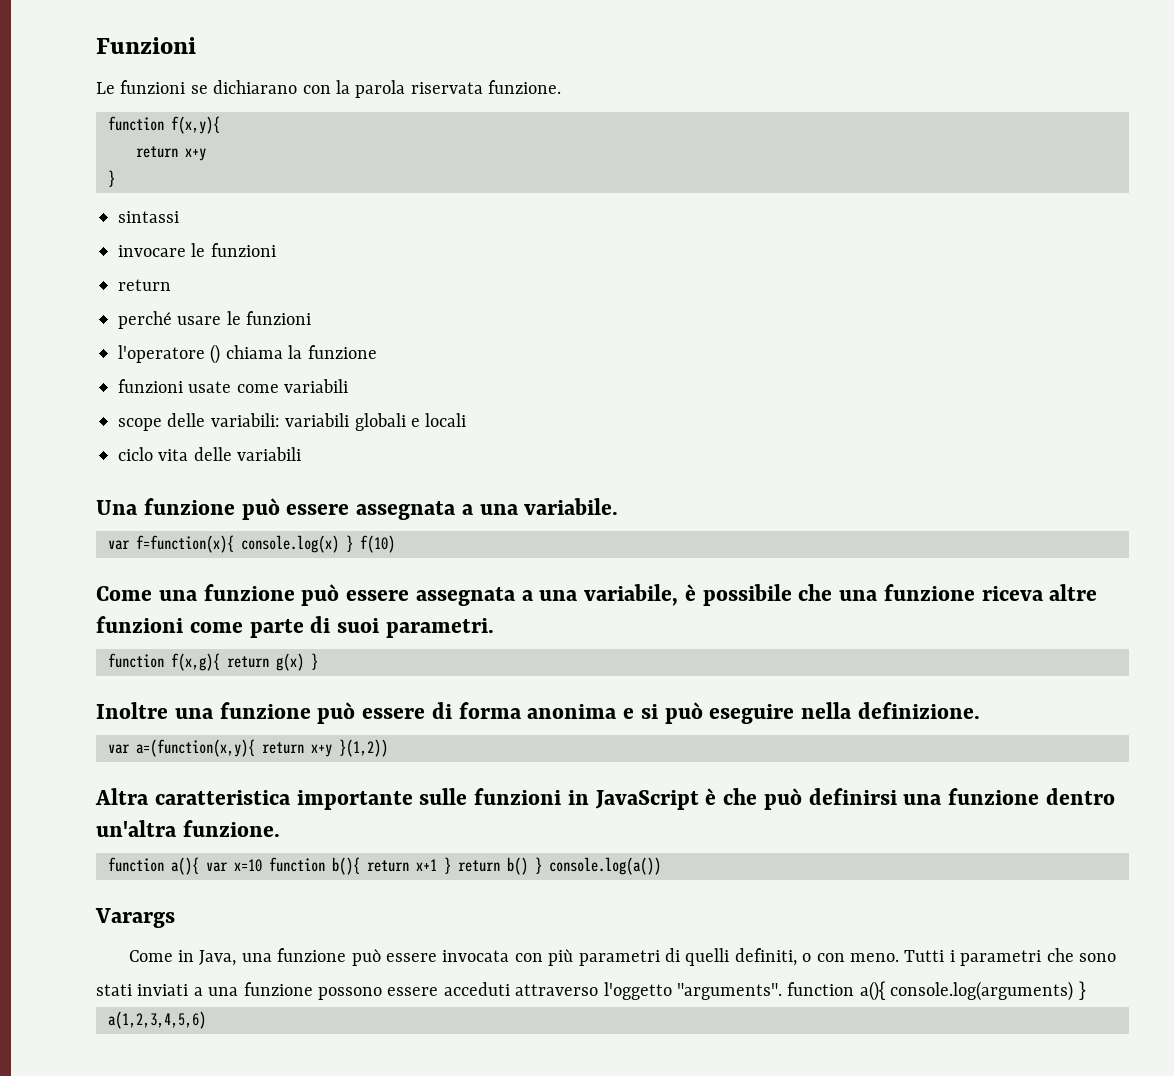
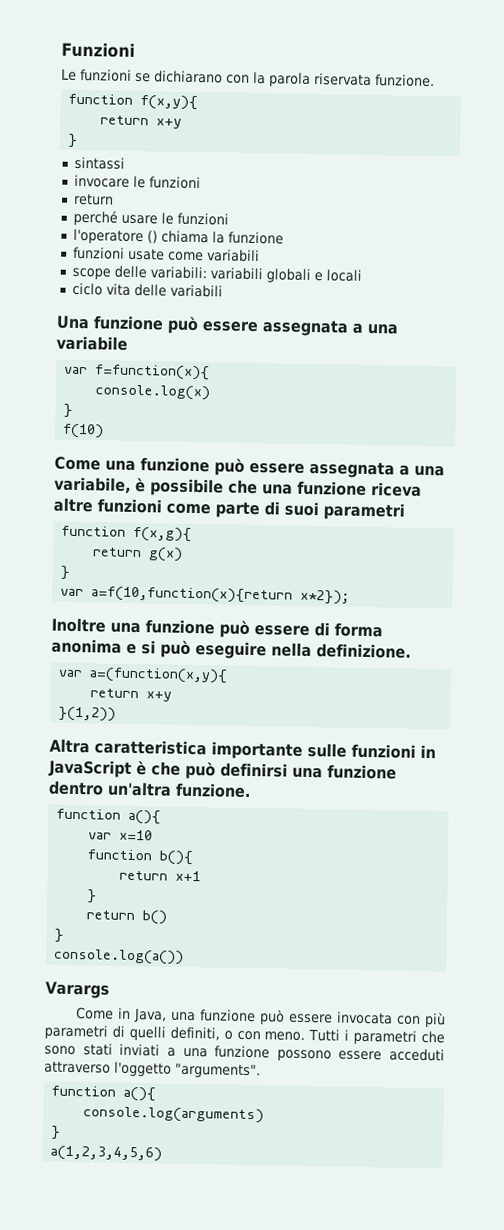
- Una funzione può essere assegnata a una variabile.
+ Una funzione può essere assegnata a una variabile
- var f=function(x){ console.log(x) } f(10)
+ var f=function(x){
+ console.log(x)
+ }
+ f(10)
- Come una funzione può essere assegnata a una variabile, è possibile che una funzione riceva altre funzioni come parte di suoi parametri.
+ Come una funzione può essere assegnata a una variabile, è possibile che una funzione riceva altre funzioni come parte di suoi parametri
- function f(x,g){ return g(x) }
+ function f(x,g){
+ return g(x)
+ }
+ var a=f(10,function(x){return x*2});
- var a=(function(x,y){ return x+y }(1,2))
+ var a=(function(x,y){
+ return x+y
+ }(1,2))
  Altra caratteristica importante sulle funzioni in JavaScript è che può definirsi una funzione dentro un'altra funzione.
- function a(){ var x=10 function b(){ return x+1 } return b() } console.log(a())
+ function a(){
+ var x=10
+ function b(){
+ return x+1
+ }
+ return b()
+ }
+ console.log(a())
- Tutti i parametri che sono stati inviati a una funzione possono essere acceduti attraverso l'oggetto "arguments". function a(){ console.log(arguments) }
+ Tutti i parametri che sono stati inviati a una funzione possono essere acceduti attraverso l'oggetto "arguments".
+ function a(){
+ console.log(arguments)
+ }

